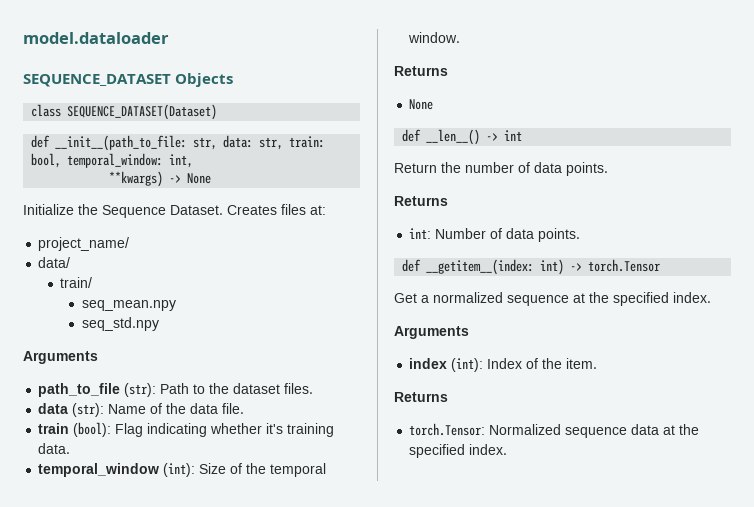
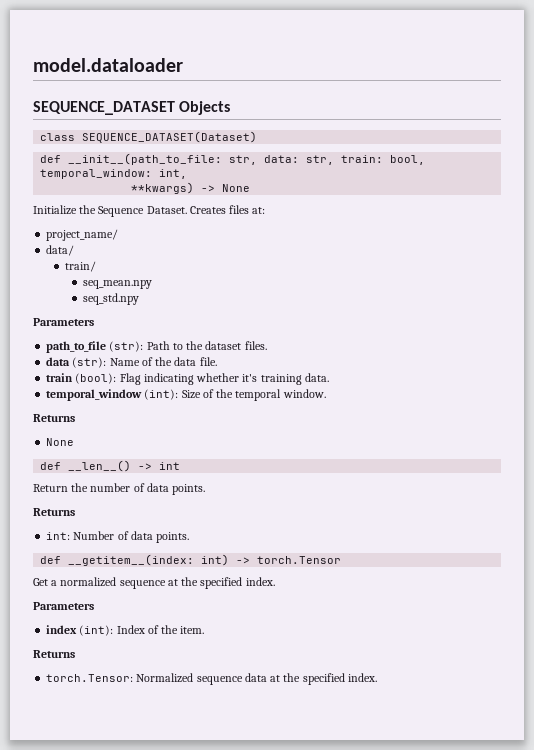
  seq_std.npy
- Arguments
+ Parameters
  Get a normalized sequence at the specified index.
- Arguments
+ Parameters

